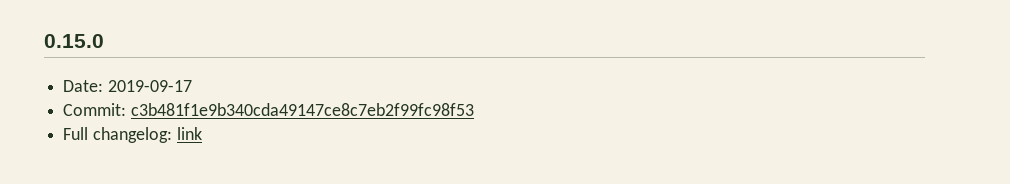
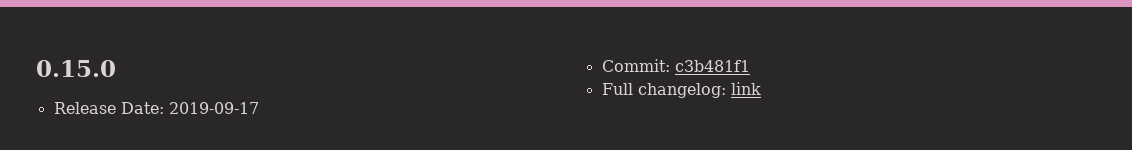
- Date: 2019-09-17
+ Release Date: 2019-09-17
- Commit: c3b481f1e9b340cda49147ce8c7eb2f99fc98f53
+ Commit: c3b481f1

